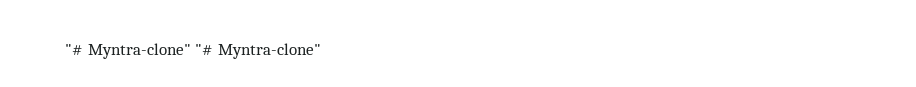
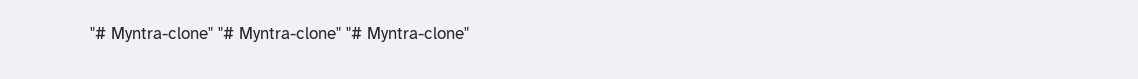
- "# Myntra-clone" "# Myntra-clone"
+ "# Myntra-clone" "# Myntra-clone" "# Myntra-clone"

